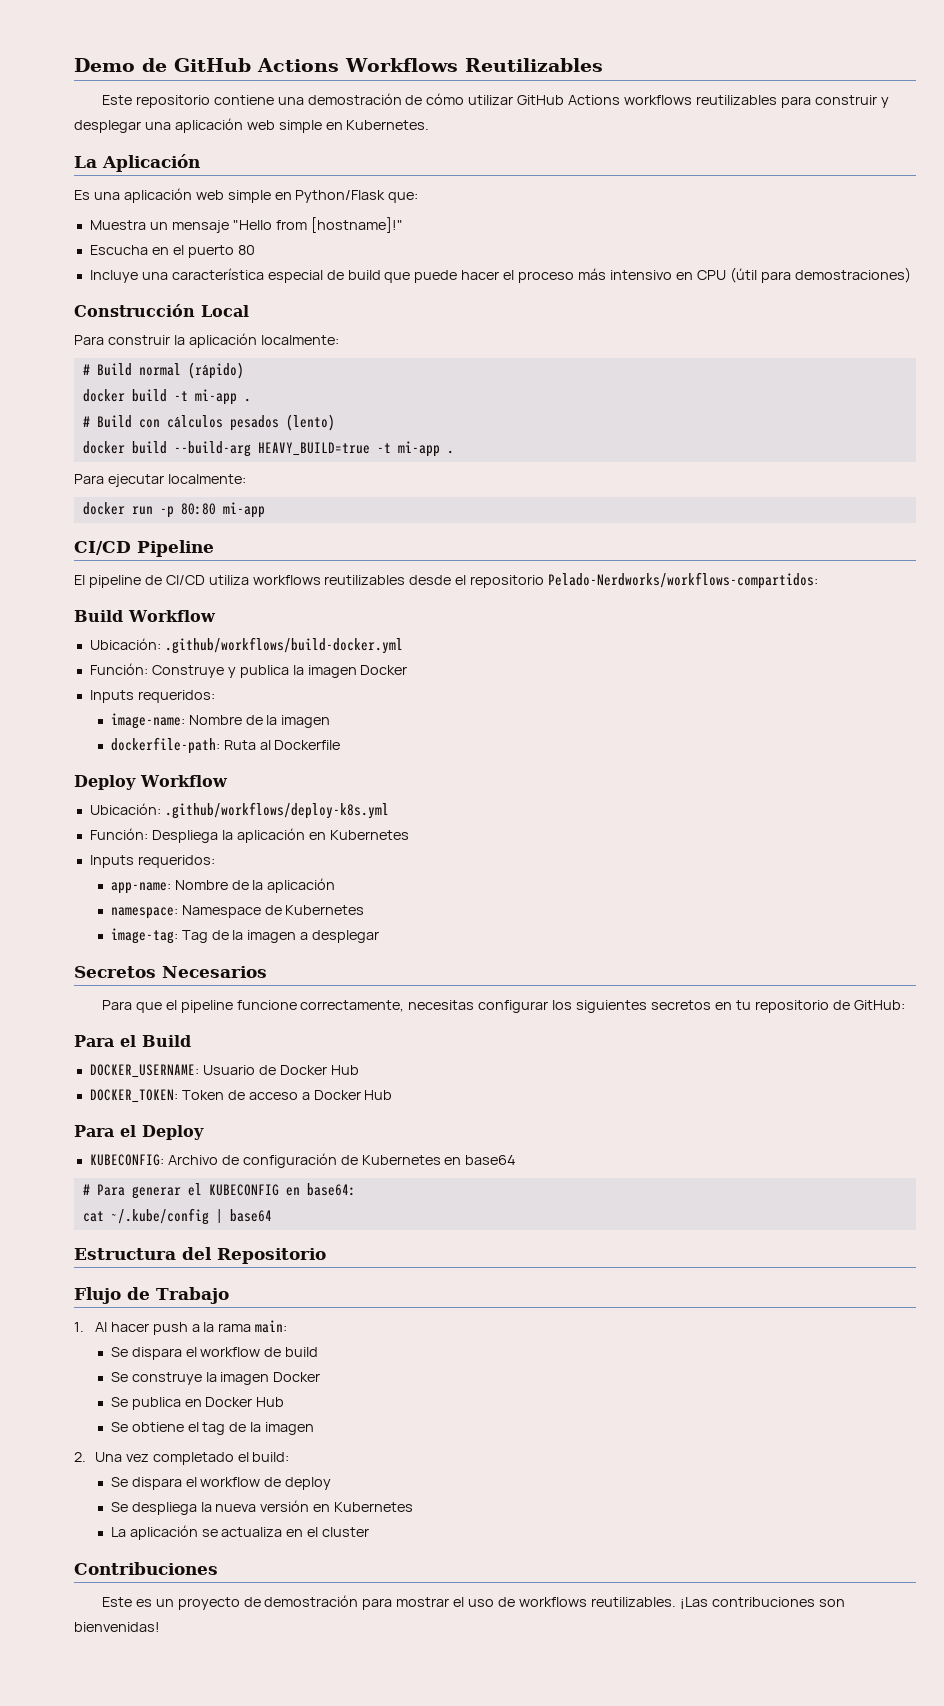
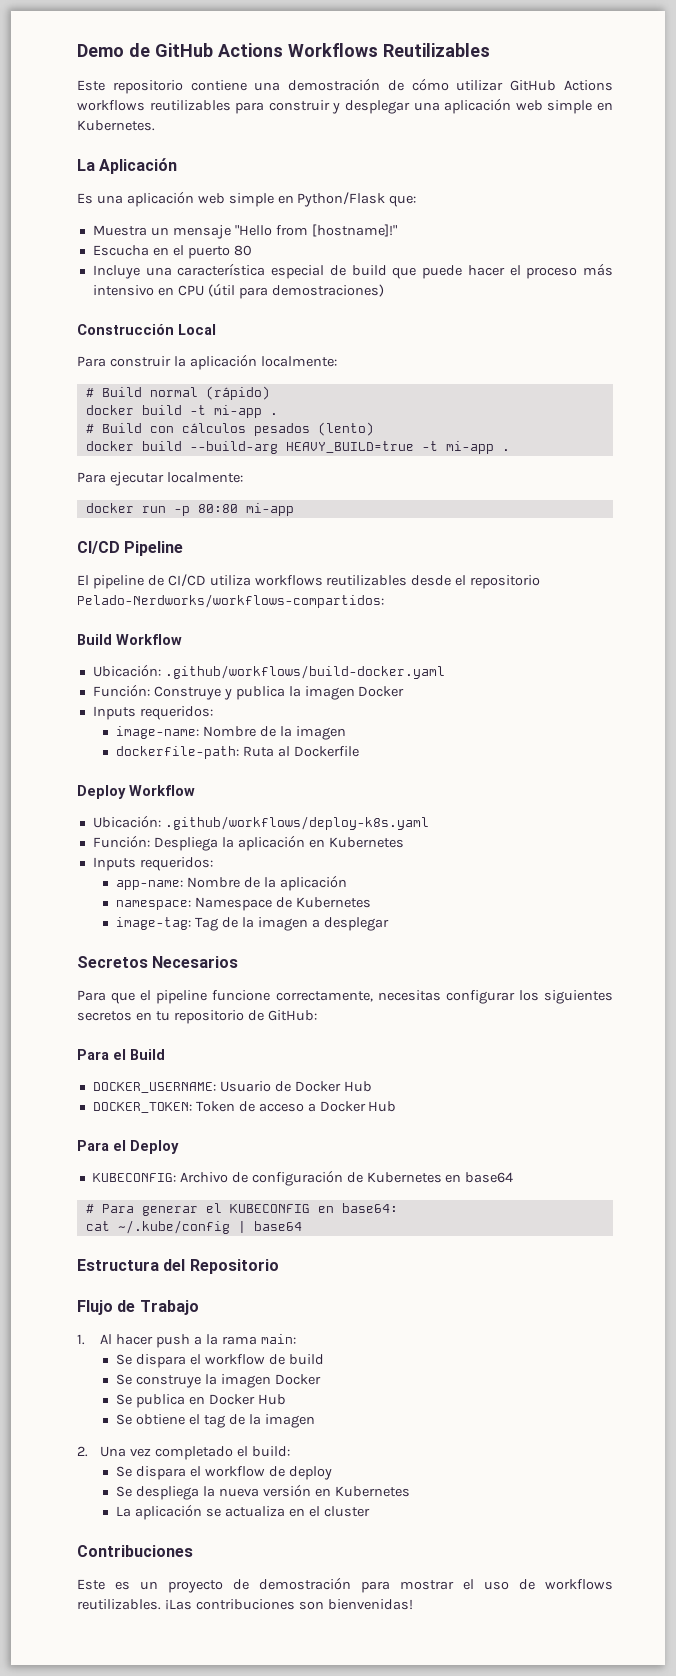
- Ubicación: .github/workflows/build-docker.yml
+ Ubicación: .github/workflows/build-docker.yaml
- Ubicación: .github/workflows/deploy-k8s.yml
+ Ubicación: .github/workflows/deploy-k8s.yaml

